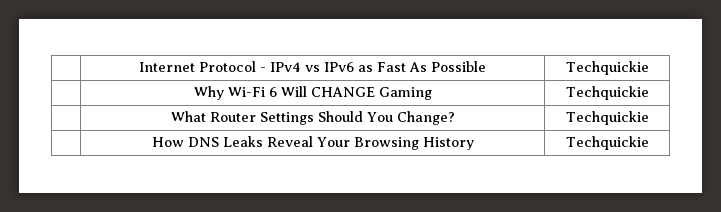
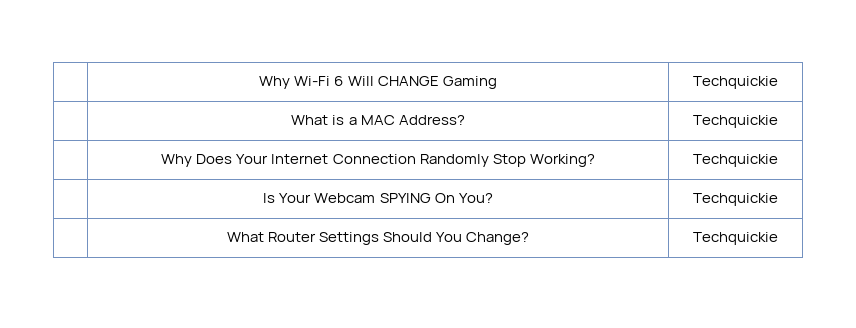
- | Internet Protocol - IPv4 vs IPv6 as Fast As Possible | Techquickie
+ | What is a MAC Address? | Techquickie
+ | Why Does Your Internet Connection Randomly Stop Working? | Techquickie
+ | Is Your Webcam SPYING On You? | Techquickie
- | How DNS Leaks Reveal Your Browsing History | Techquickie

